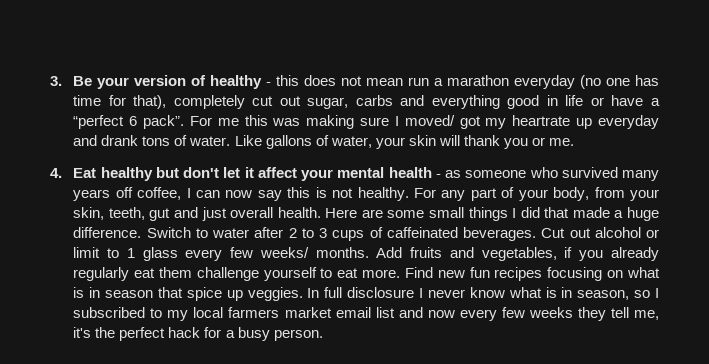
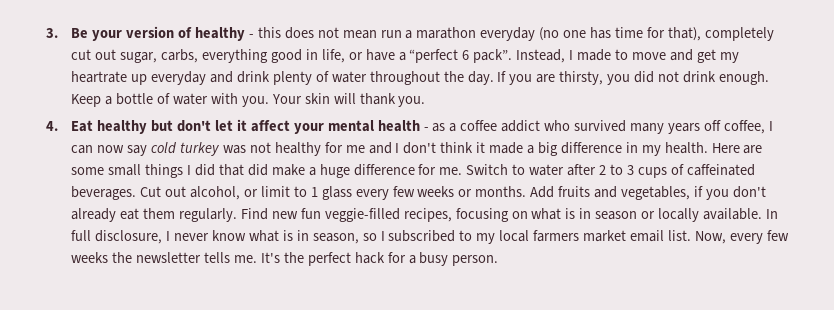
- 3. Be your version of healthy - this does not mean run a marathon everyday (no one has time for that), completely cut out sugar, carbs and everything good in life or have a “perfect 6 pack”.
+ 3. Be your version of healthy - this does not mean run a marathon everyday (no one has time for that), completely cut out sugar, carbs, everything good in life, or have a “perfect 6 pack”.
- For me this was making sure I moved/ got my heartrate up everyday and drank tons of water. Like gallons of water, your skin will thank you or me.
+ Instead, I made to move and get my heartrate up everyday and drink plenty of water throughout the day. If you are thirsty, you did not drink enough. Keep a bottle of water with you. Your skin will thank you.
- 4. Eat healthy but don't let it affect your mental health - as someone who survived many years off coffee, I can now say this is not healthy. For any part of your body, from your skin, teeth, gut and just overall health.
+ 4. Eat healthy but don't let it affect your mental health - as a coffee addict who survived many years off coffee, I can now say cold turkey was not healthy for me and I don't think it made a big difference in my health.
- Here are some small things I did that made a huge difference.
+ Here are some small things I did that did make a huge difference for me.
- Cut out alcohol or limit to 1 glass every few weeks/ months.
+ Cut out alcohol, or limit to 1 glass every few weeks or months.
- Add fruits and vegetables, if you already regularly eat them challenge yourself to eat more.
+ Add fruits and vegetables, if you don't already eat them regularly.
- Find new fun recipes focusing on what is in season that spice up veggies.
+ Find new fun veggie-filled recipes, focusing on what is in season or locally available.
- In full disclosure I never know what is in season, so I subscribed to my local farmers market email list and now every few weeks they tell me, it's the perfect hack for a busy person.
+ In full disclosure, I never know what is in season, so I subscribed to my local farmers market email list. Now, every few weeks the newsletter tells me. It's the perfect hack for a busy person.

